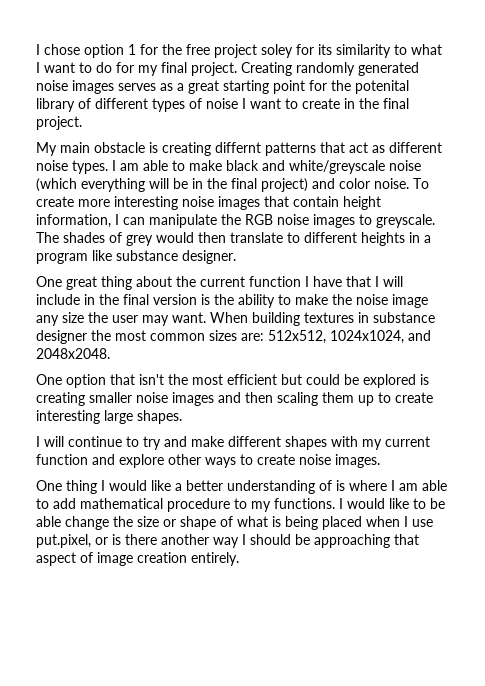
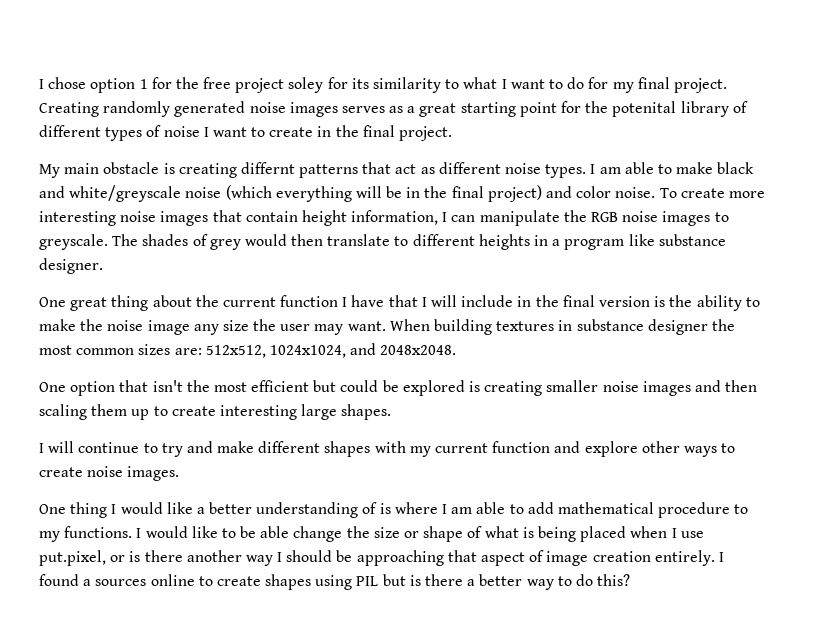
+ I found a sources online to create shapes using PIL but is there a better way to do this?

